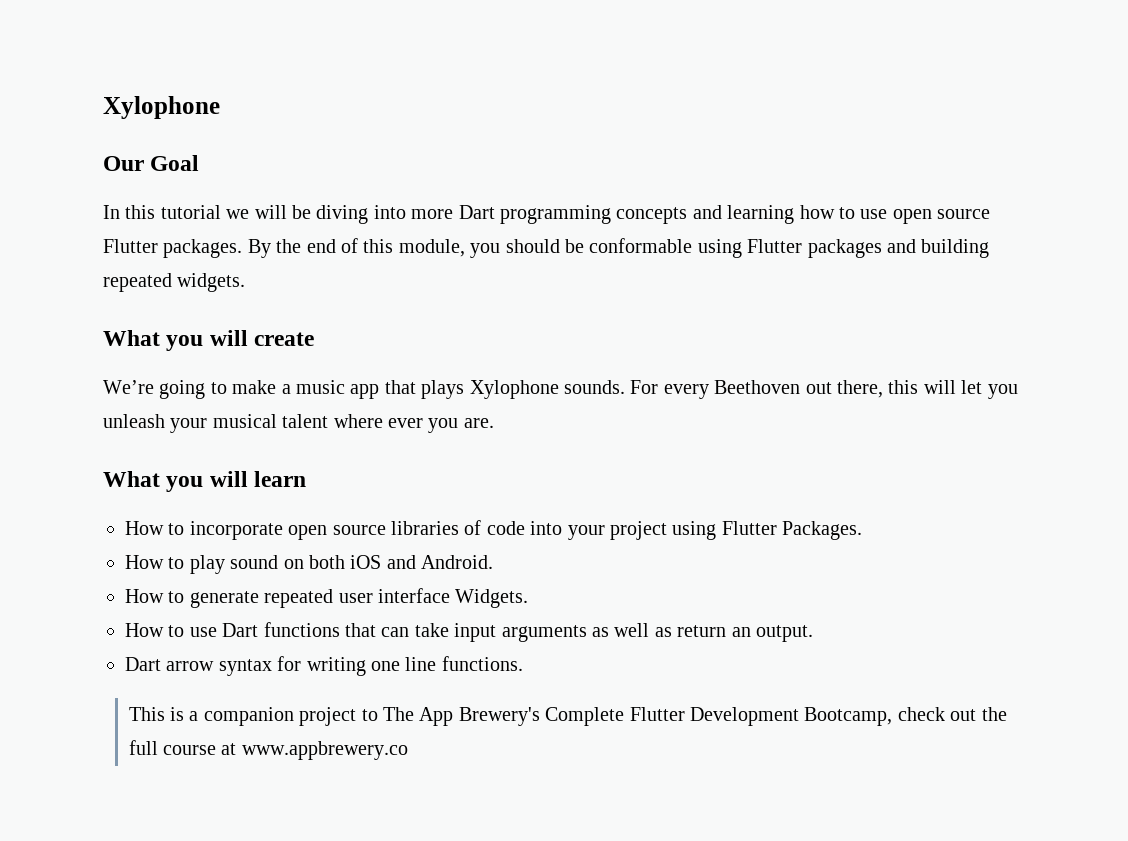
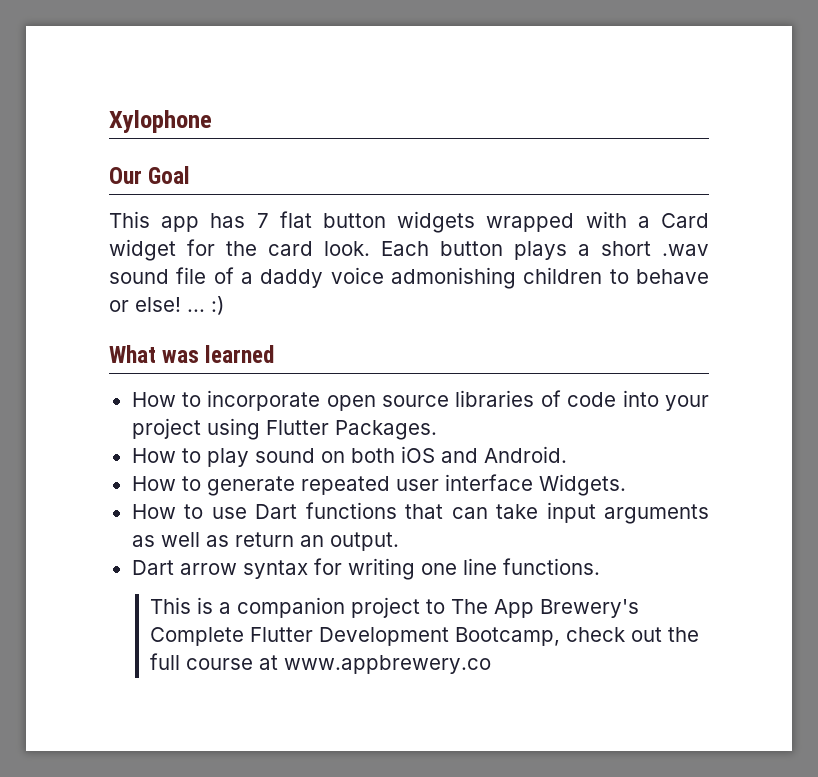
- In this tutorial we will be diving into more Dart programming concepts and learning how to use open source Flutter packages. By the end of this module, you should be conformable using Flutter packages and building repeated widgets.
- What you will create
- We’re going to make a music app that plays Xylophone sounds. For every Beethoven out there, this will let you unleash your musical talent where ever you are.
- What you will learn
+ This app has 7 flat button widgets wrapped with a Card widget for the card look. Each button plays a short .wav sound file of a daddy voice admonishing children to behave or else! ... :)
+ What was learned

